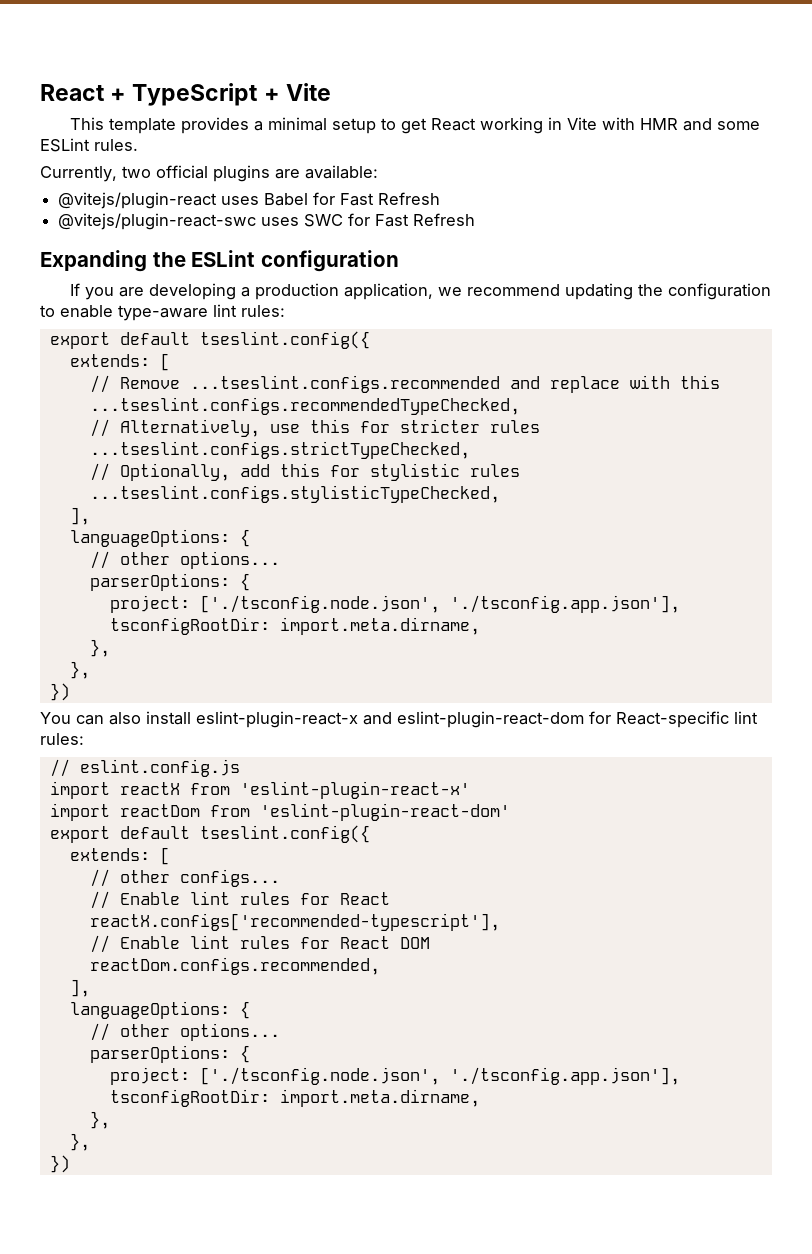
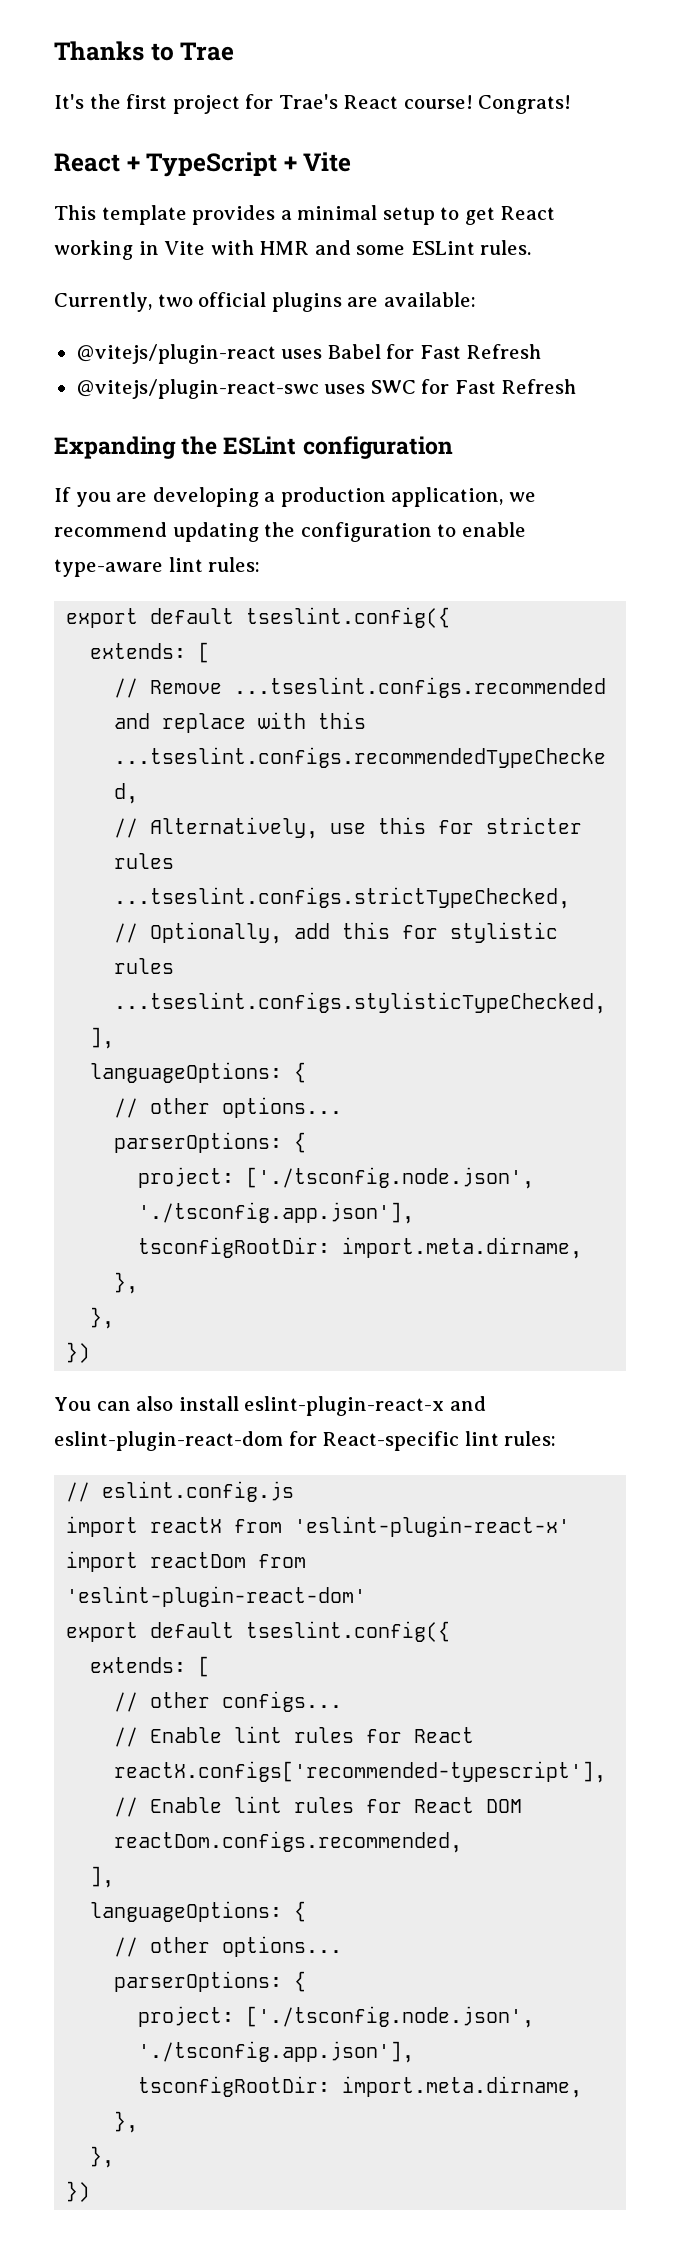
+ Thanks to Trae
+ It's the first project for Trae's React course! Congrats!

